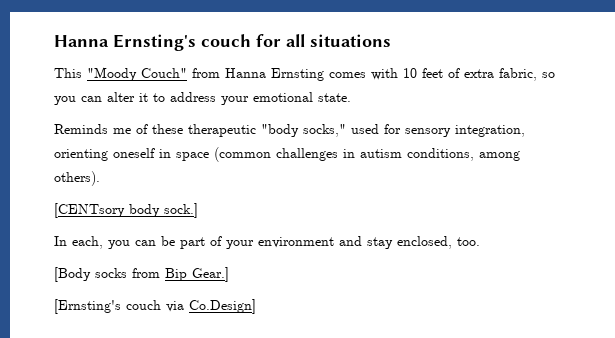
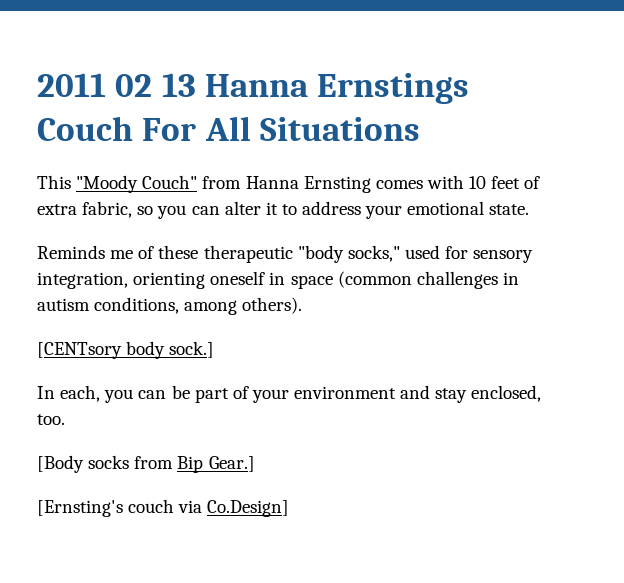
- Hanna Ernsting's couch for all situations
+ 2011 02 13 Hanna Ernstings Couch For All Situations

